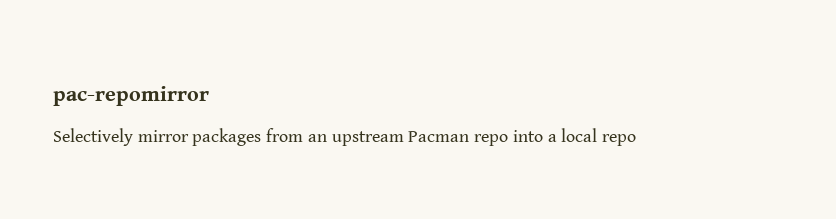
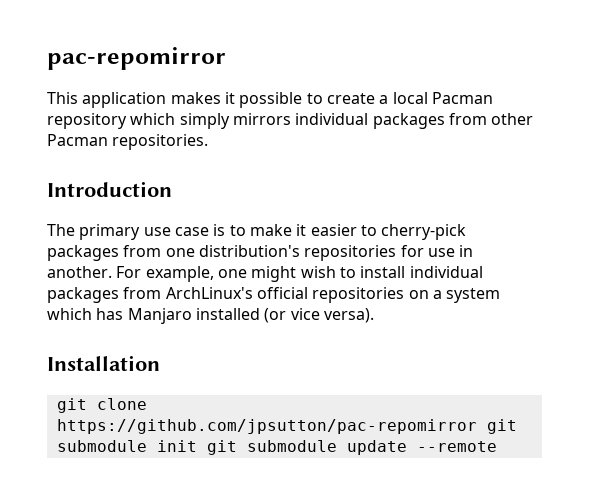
- Selectively mirror packages from an upstream Pacman repo into a local repo
+ This application makes it possible to create a local Pacman repository which simply mirrors individual packages from other Pacman repositories.
+ Introduction
+ The primary use case is to make it easier to cherry-pick packages from one distribution's repositories for use in another. For example, one might wish to install individual packages from ArchLinux's official repositories on a system which has Manjaro installed (or vice versa).
+ Installation
+ git clone https://github.com/jpsutton/pac-repomirror git submodule init git submodule update --remote

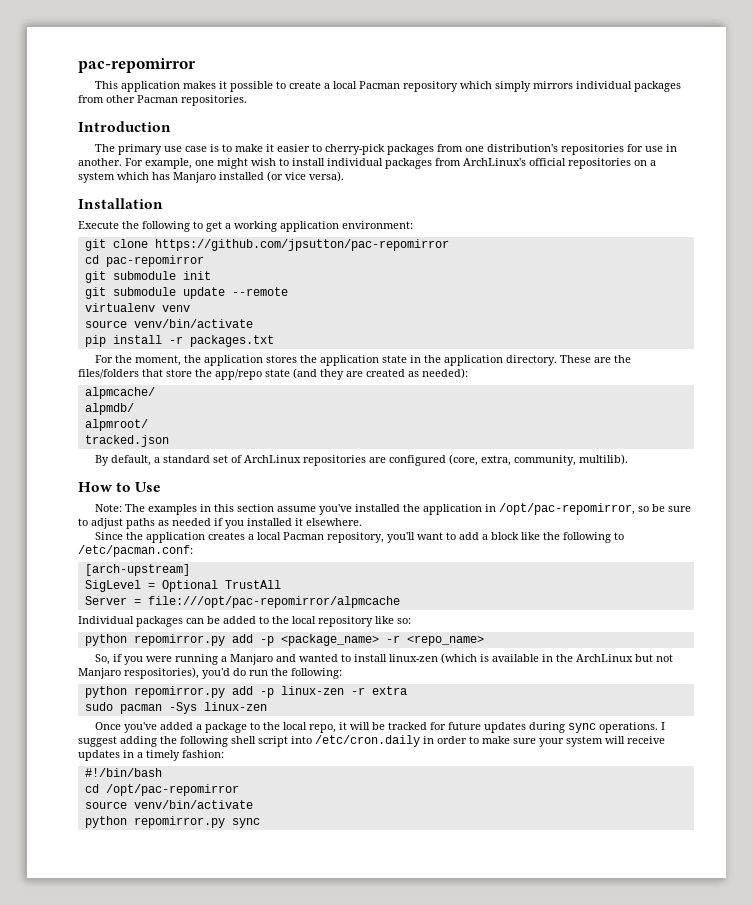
+ Execute the following to get a working application environment:
- git clone https://github.com/jpsutton/pac-repomirror git submodule init git submodule update --remote
+ git clone https://github.com/jpsutton/pac-repomirror
+ cd pac-repomirror
+ git submodule init
+ git submodule update --remote
+ virtualenv venv
+ source venv/bin/activate
+ pip install -r packages.txt
+ For the moment, the application stores the application state in the application directory. These are the files/folders that store the app/repo state (and they are created as needed):
+ alpmcache/
+ alpmdb/
+ alpmroot/
+ tracked.json
+ By default, a standard set of ArchLinux repositories are configured (core, extra, community, multilib).
+ How to Use
+ Note: The examples in this section assume you've installed the application in /opt/pac-repomirror, so be sure to adjust paths as needed if you installed it elsewhere.
+ Since the application creates a local Pacman repository, you'll want to add a block like the following to /etc/pacman.conf:
+ [arch-upstream]
+ SigLevel = Optional TrustAll
+ Server = file:///opt/pac-repomirror/alpmcache
+ Individual packages can be added to the local repository like so:
+ python repomirror.py add -p <package_name> -r <repo_name>
+ So, if you were running a Manjaro and wanted to install linux-zen (which is available in the ArchLinux but not Manjaro respositories), you'd do run the following:
+ python repomirror.py add -p linux-zen -r extra
+ sudo pacman -Sys linux-zen
+ Once you've added a package to the local repo, it will be tracked for future updates during sync operations. I suggest adding the following shell script into /etc/cron.daily in order to make sure your system will receive updates in a timely fashion:
+ #!/bin/bash
+ cd /opt/pac-repomirror
+ source venv/bin/activate
+ python repomirror.py sync

